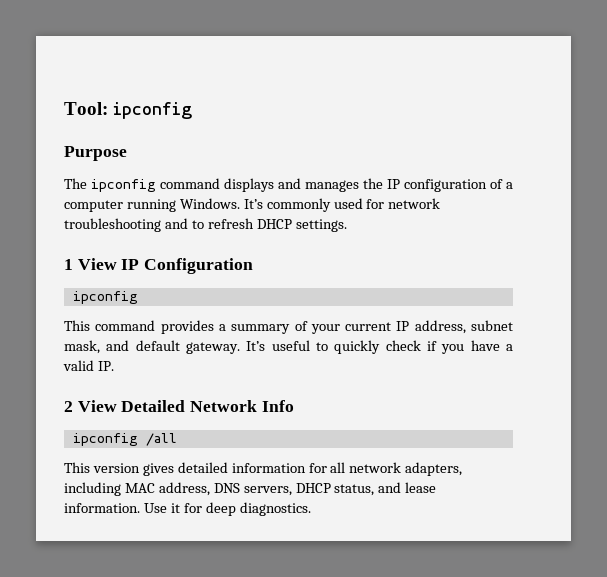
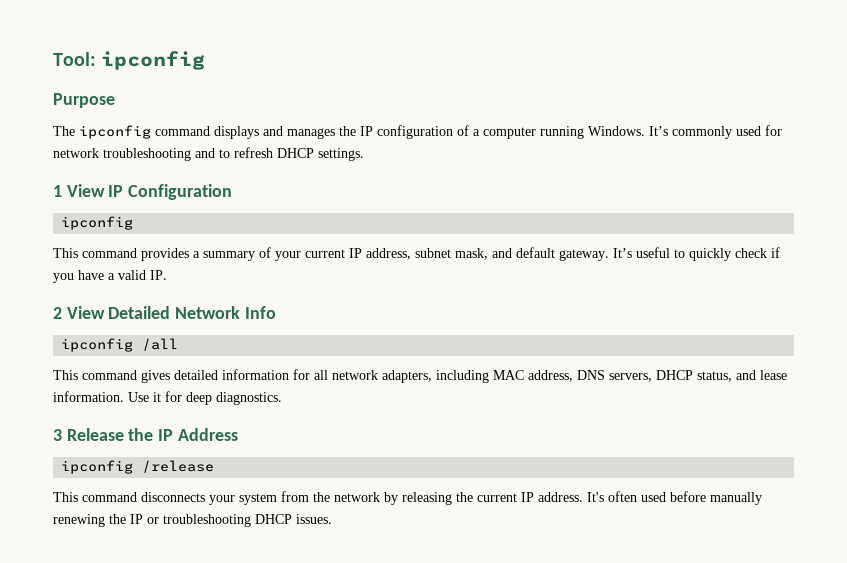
- This version gives detailed information for all network adapters, including MAC address, DNS servers, DHCP status, and lease information.
+ This command gives detailed information for all network adapters, including MAC address, DNS servers, DHCP status, and lease information.
+ 3 Release the IP Address
+ ipconfig /release
+ This command disconnects your system from the network by releasing the current IP address. It's often used before manually renewing the IP or troubleshooting DHCP issues.

